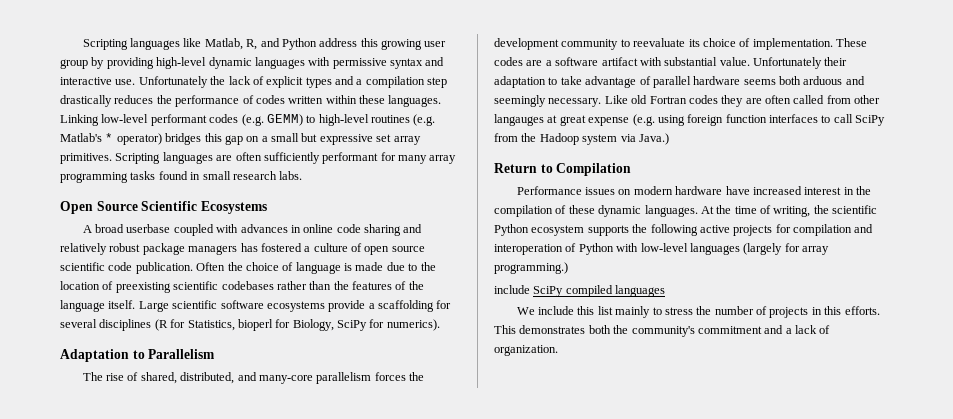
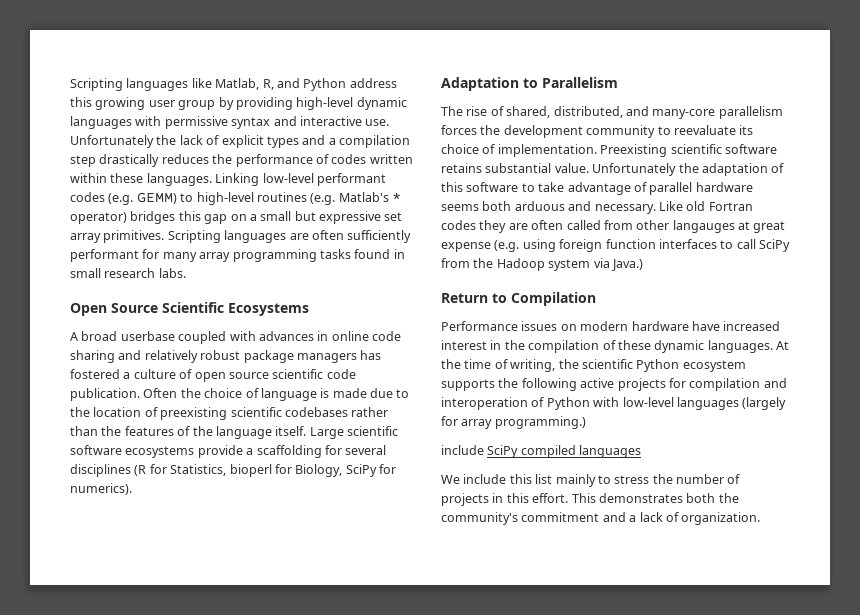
- These codes are a software artifact with substantial value. Unfortunately their adaptation to take advantage of parallel hardware seems both arduous and seemingly necessary.
+ Preexisting scientific software retains substantial value. Unfortunately the adaptation of this software to take advantage of parallel hardware seems both arduous and necessary.
- We include this list mainly to stress the number of projects in this efforts.
+ We include this list mainly to stress the number of projects in this effort.

